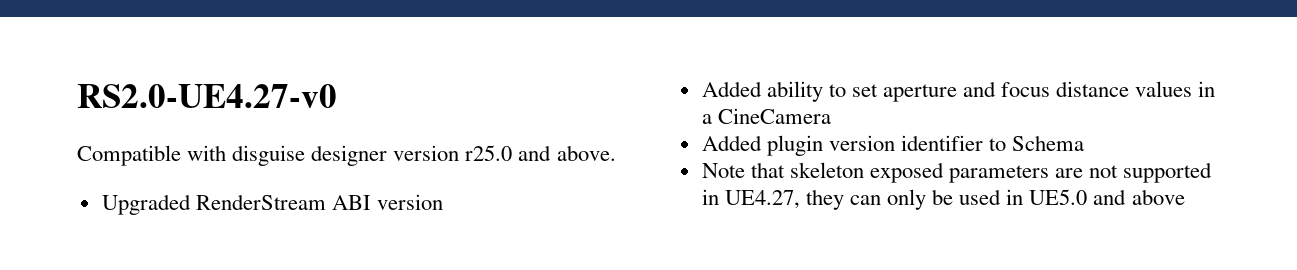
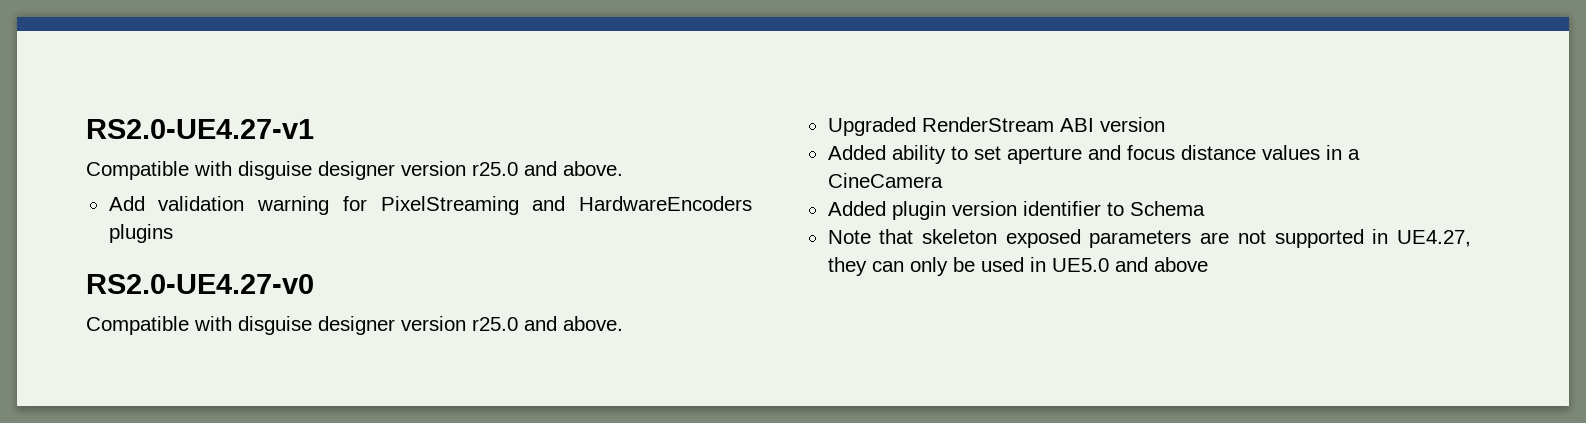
+ RS2.0-UE4.27-v1
+ Compatible with disguise designer version r25.0 and above.
+ Add validation warning for PixelStreaming and HardwareEncoders plugins

